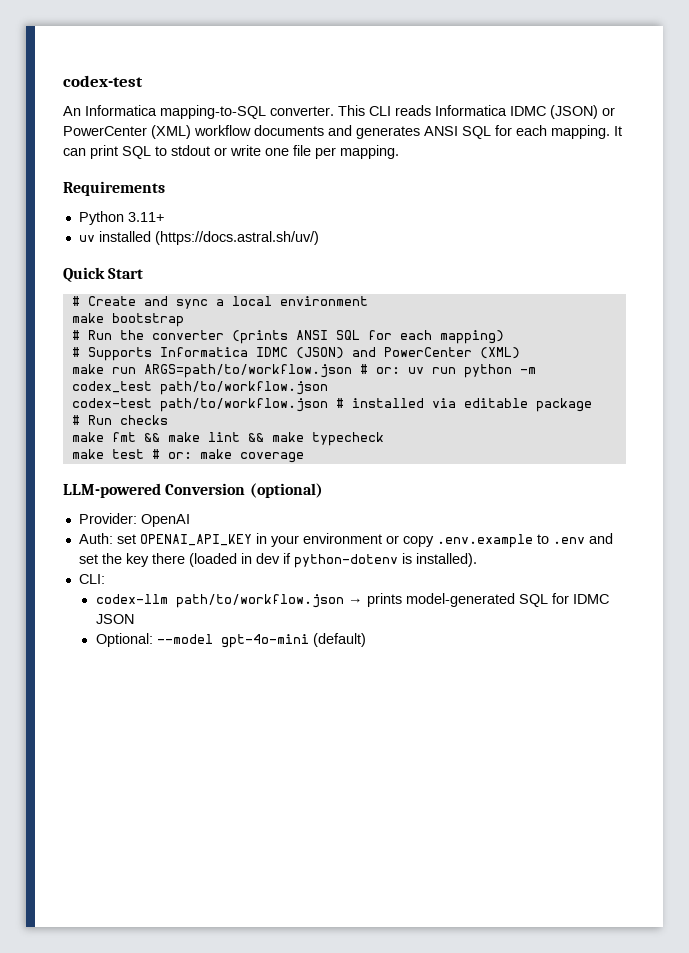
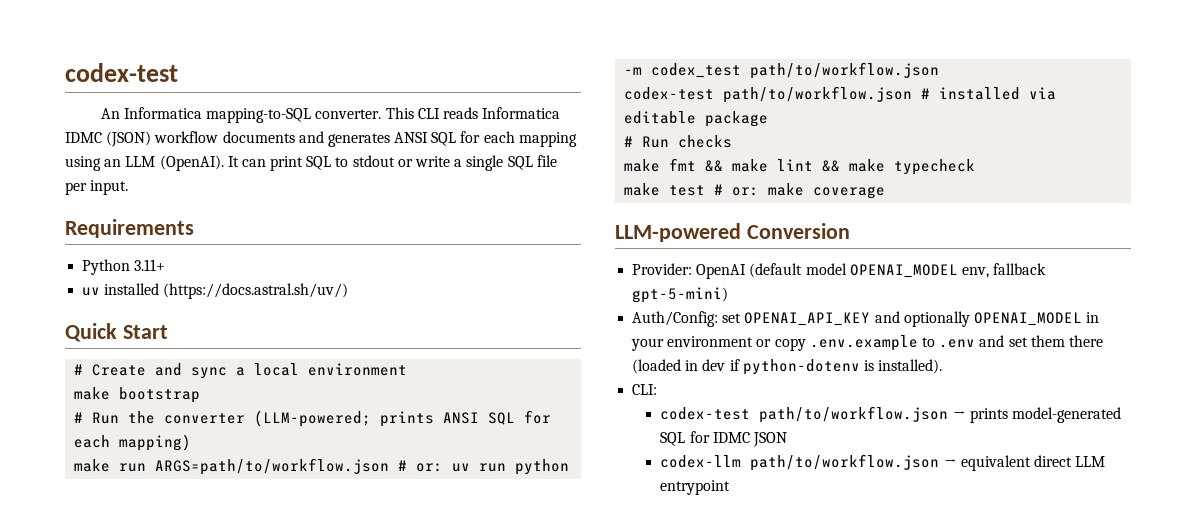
- This CLI reads Informatica IDMC (JSON) or PowerCenter (XML) workflow documents and generates ANSI SQL for each mapping.
+ This CLI reads Informatica IDMC (JSON) workflow documents and generates ANSI SQL for each mapping using an LLM (OpenAI).
- It can print SQL to stdout or write one file per mapping.
+ It can print SQL to stdout or write a single SQL file per input.
- # Run the converter (prints ANSI SQL for each mapping)
+ # Run the converter (LLM-powered; prints ANSI SQL for each mapping)
- # Supports Informatica IDMC (JSON) and PowerCenter (XML)
- LLM-powered Conversion (optional)
+ LLM-powered Conversion
- Provider: OpenAI
- Auth: set OPENAI_API_KEY in your environment or copy .env.example to .env and set the key there (loaded in dev if python-dotenv is installed).
+ Provider: OpenAI (default model OPENAI_MODEL env, fallback gpt-5-mini)
+ Auth/Config: set OPENAI_API_KEY and optionally OPENAI_MODEL in your environment or copy .env.example to .env and set them there (loaded in dev if python-dotenv is installed).
- codex-llm path/to/workflow.json → prints model-generated SQL for IDMC JSON
+ codex-test path/to/workflow.json → prints model-generated SQL for IDMC JSON
- Optional: --model gpt-4o-mini (default)
+ codex-llm path/to/workflow.json → equivalent direct LLM entrypoint

